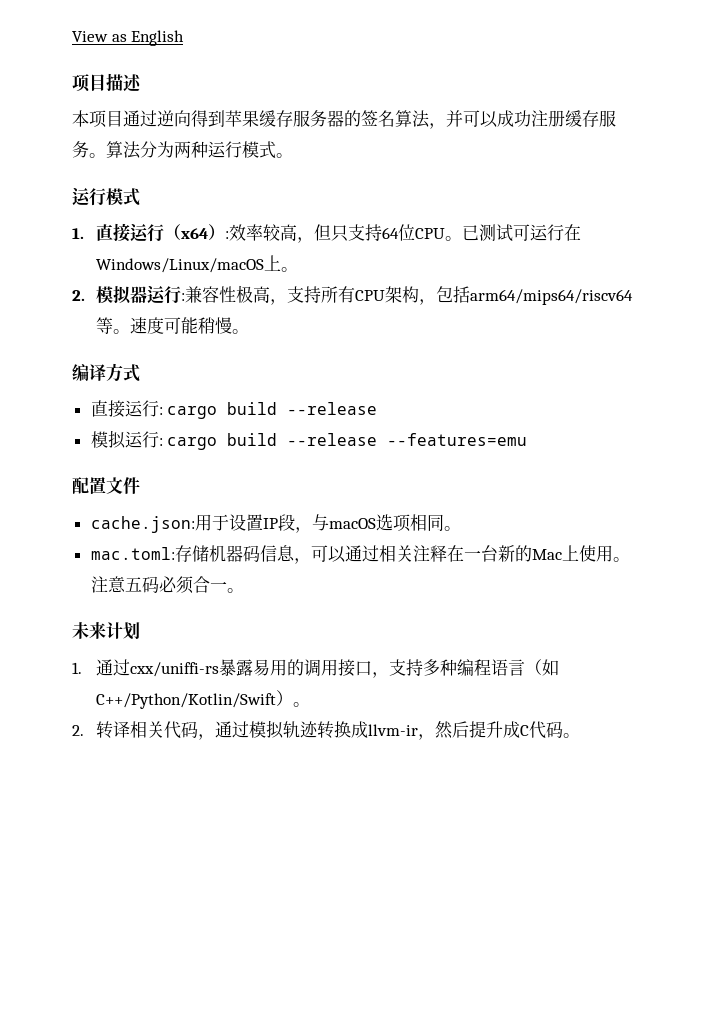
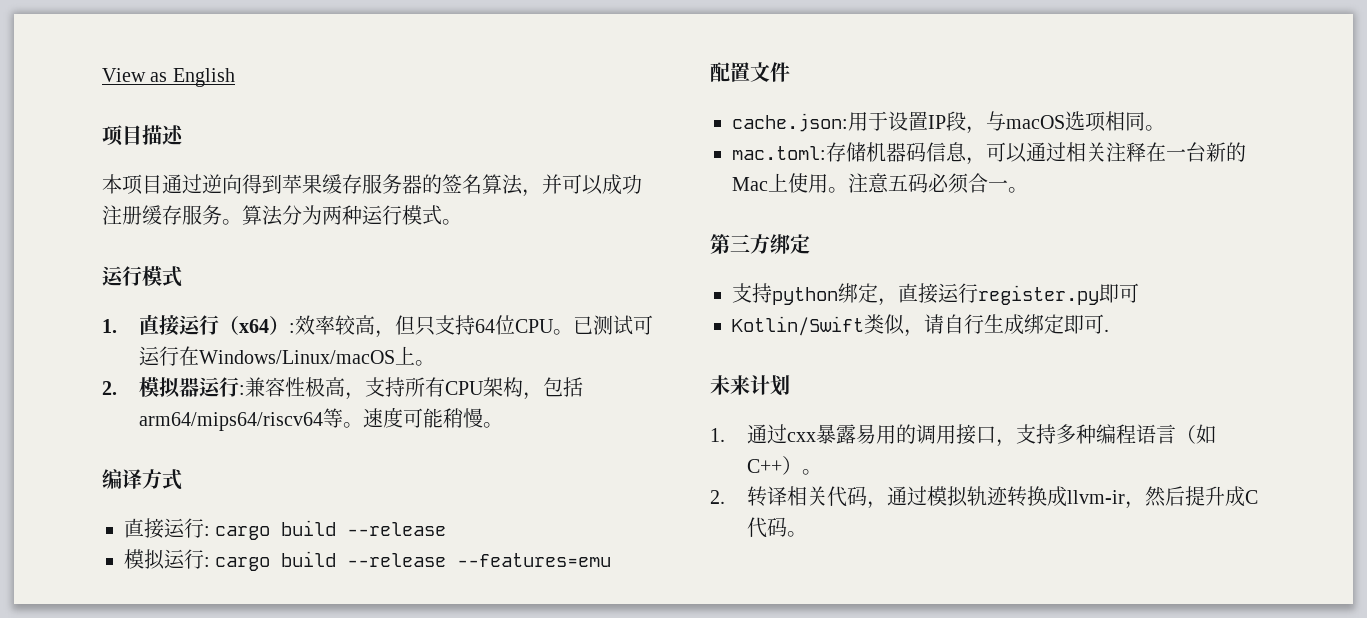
+ 第三方绑定
+ 支持python绑定，直接运行register.py即可
+ Kotlin/Swift类似，请自行生成绑定即可.
- 1.通过cxx/uniffi-rs暴露易用的调用接口，支持多种编程语言（如C++/Python/Kotlin/Swift）。
+ 1.通过cxx暴露易用的调用接口，支持多种编程语言（如C++）。

